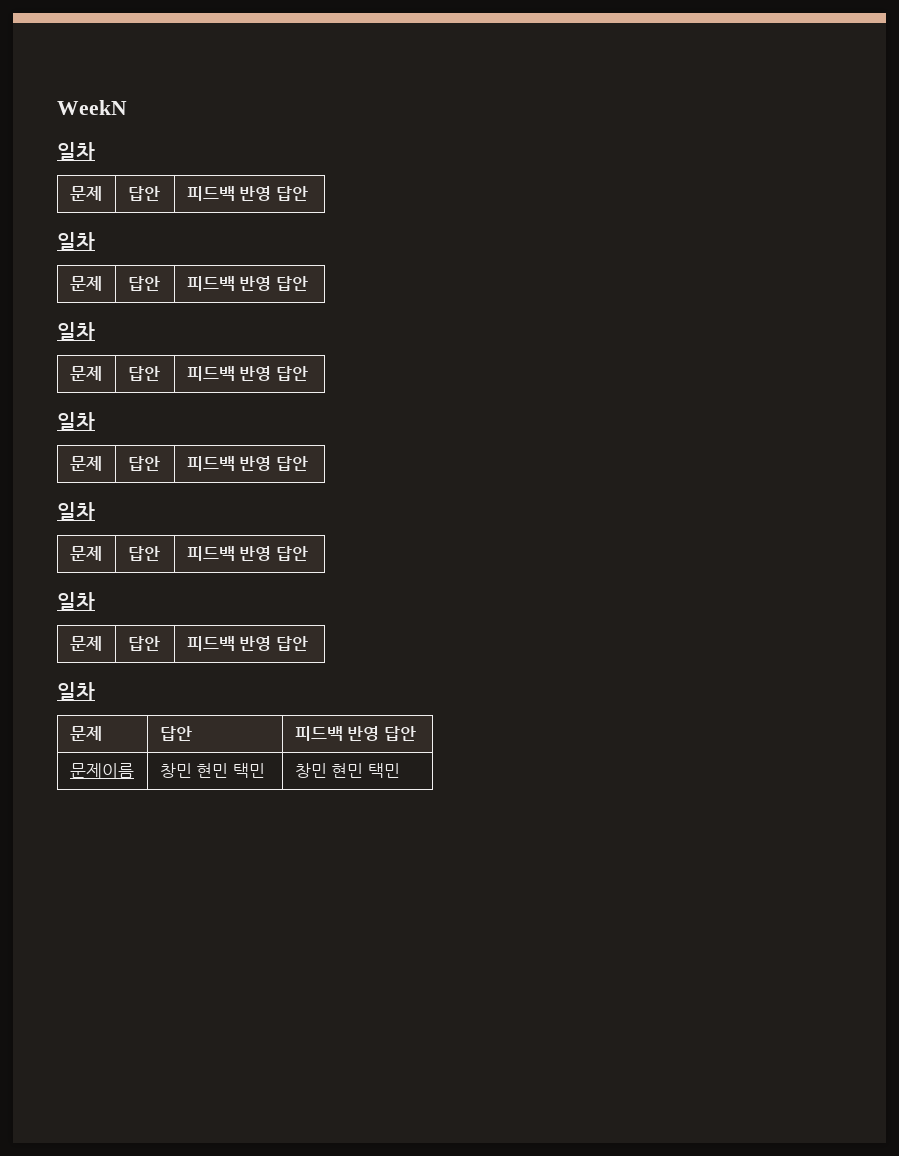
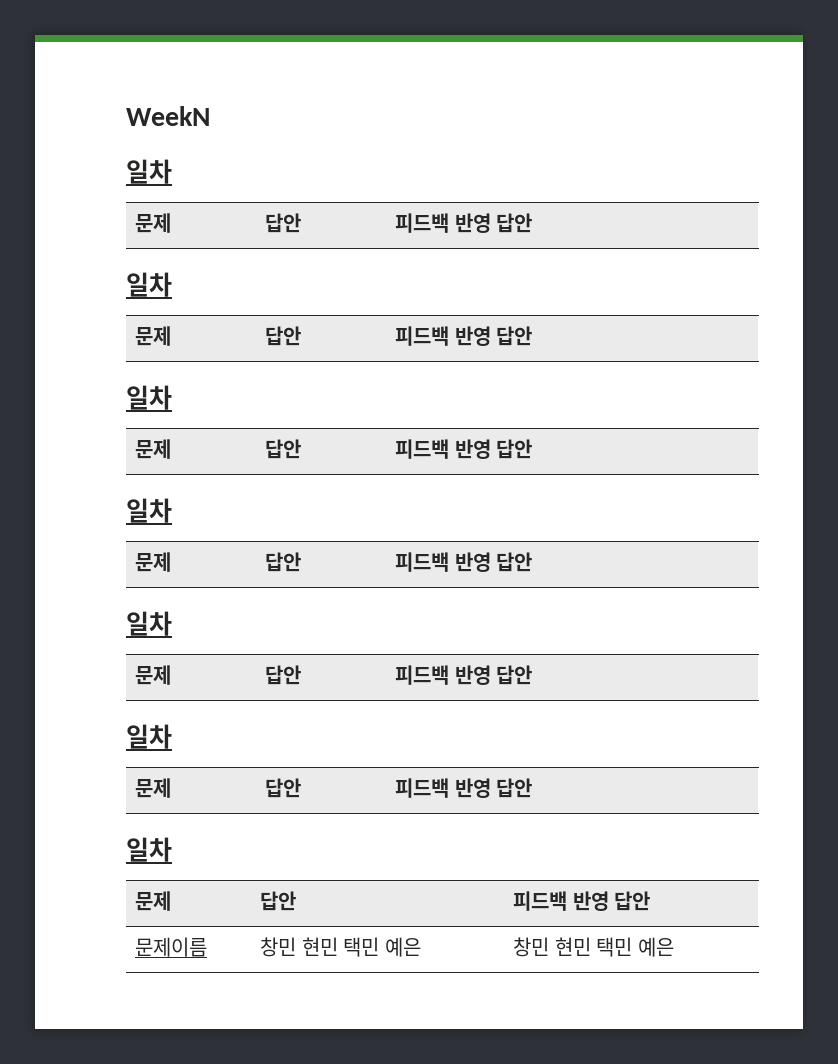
- 문제이름 | 창민 현민 택민 | 창민 현민 택민
+ 문제이름 | 창민 현민 택민 예은 | 창민 현민 택민 예은

